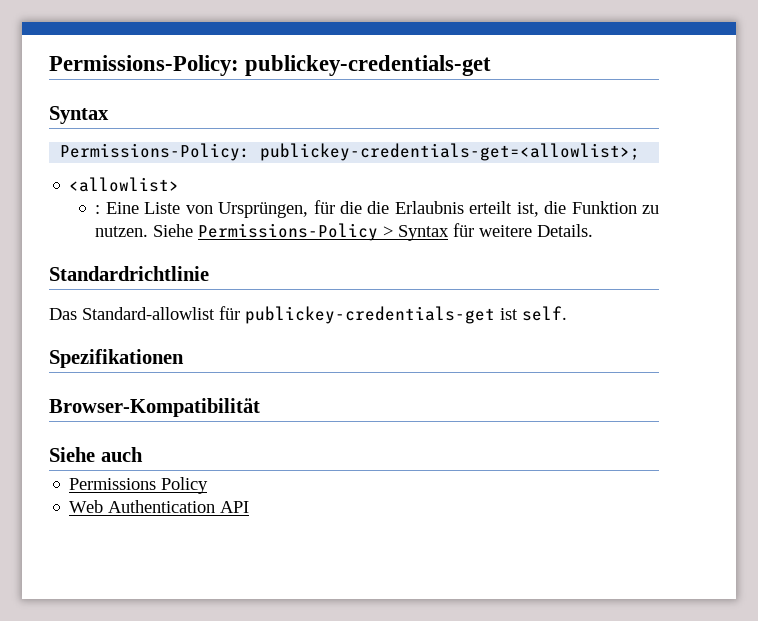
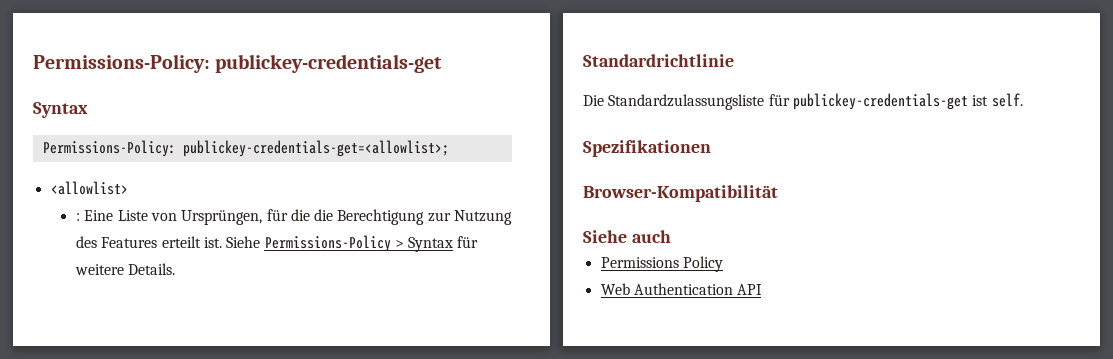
- : Eine Liste von Ursprüngen, für die die Erlaubnis erteilt ist, die Funktion zu nutzen.
+ : Eine Liste von Ursprüngen, für die die Berechtigung zur Nutzung des Features erteilt ist.
- Das Standard-allowlist für publickey-credentials-get ist self.
+ Die Standardzulassungsliste für publickey-credentials-get ist self.

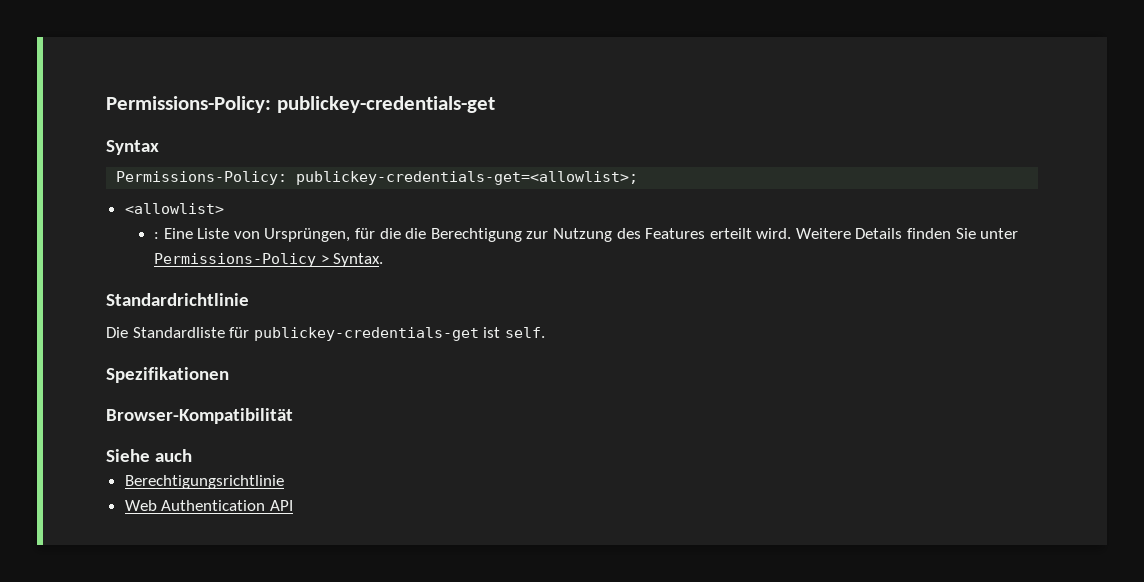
- : Eine Liste von Ursprüngen, für die die Berechtigung zur Nutzung des Features erteilt ist. Siehe Permissions-Policy > Syntax für weitere Details.
+ : Eine Liste von Ursprüngen, für die die Berechtigung zur Nutzung des Features erteilt wird. Weitere Details finden Sie unter Permissions-Policy > Syntax.
- Die Standardzulassungsliste für publickey-credentials-get ist self.
+ Die Standardliste für publickey-credentials-get ist self.
- Permissions Policy
+ Berechtigungsrichtlinie

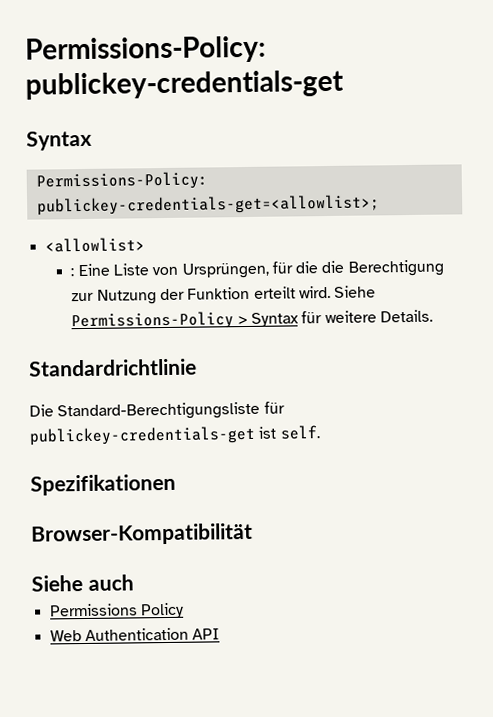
- : Eine Liste von Ursprüngen, für die die Berechtigung zur Nutzung des Features erteilt wird. Weitere Details finden Sie unter Permissions-Policy > Syntax.
+ : Eine Liste von Ursprüngen, für die die Berechtigung zur Nutzung der Funktion erteilt wird. Siehe Permissions-Policy > Syntax für weitere Details.
- Die Standardliste für publickey-credentials-get ist self.
+ Die Standard-Berechtigungsliste für publickey-credentials-get ist self.
- Berechtigungsrichtlinie
+ Permissions Policy

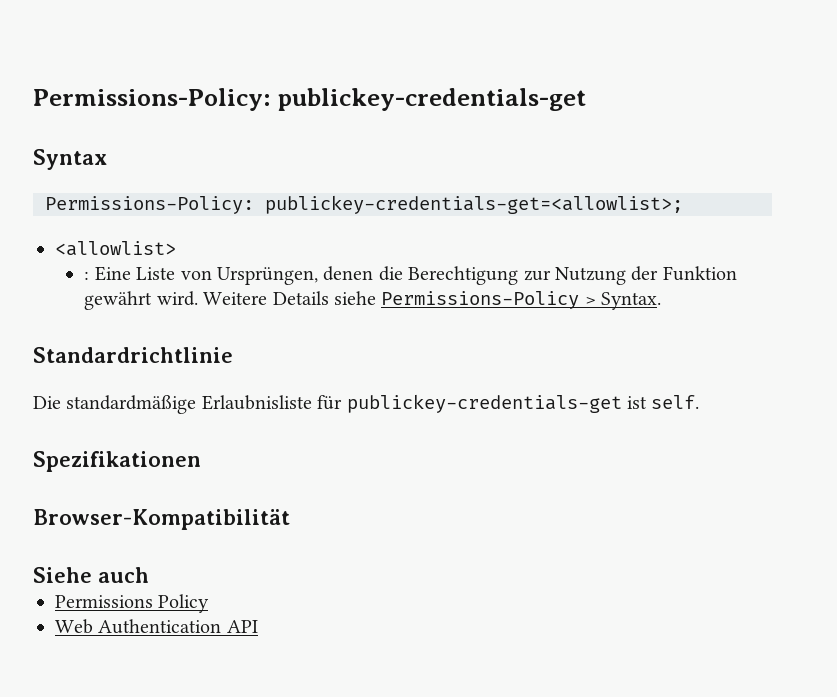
- : Eine Liste von Ursprüngen, für die die Berechtigung zur Nutzung der Funktion erteilt wird. Siehe Permissions-Policy > Syntax für weitere Details.
+ : Eine Liste von Ursprüngen, denen die Berechtigung zur Nutzung der Funktion gewährt wird. Weitere Details siehe Permissions-Policy > Syntax.
- Die Standard-Berechtigungsliste für publickey-credentials-get ist self.
+ Die standardmäßige Erlaubnisliste für publickey-credentials-get ist self.

